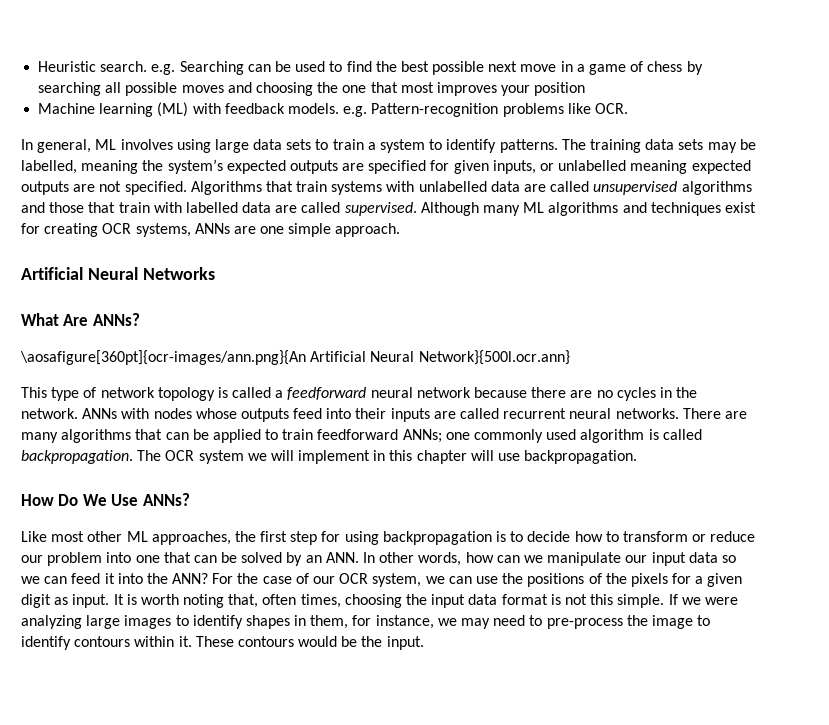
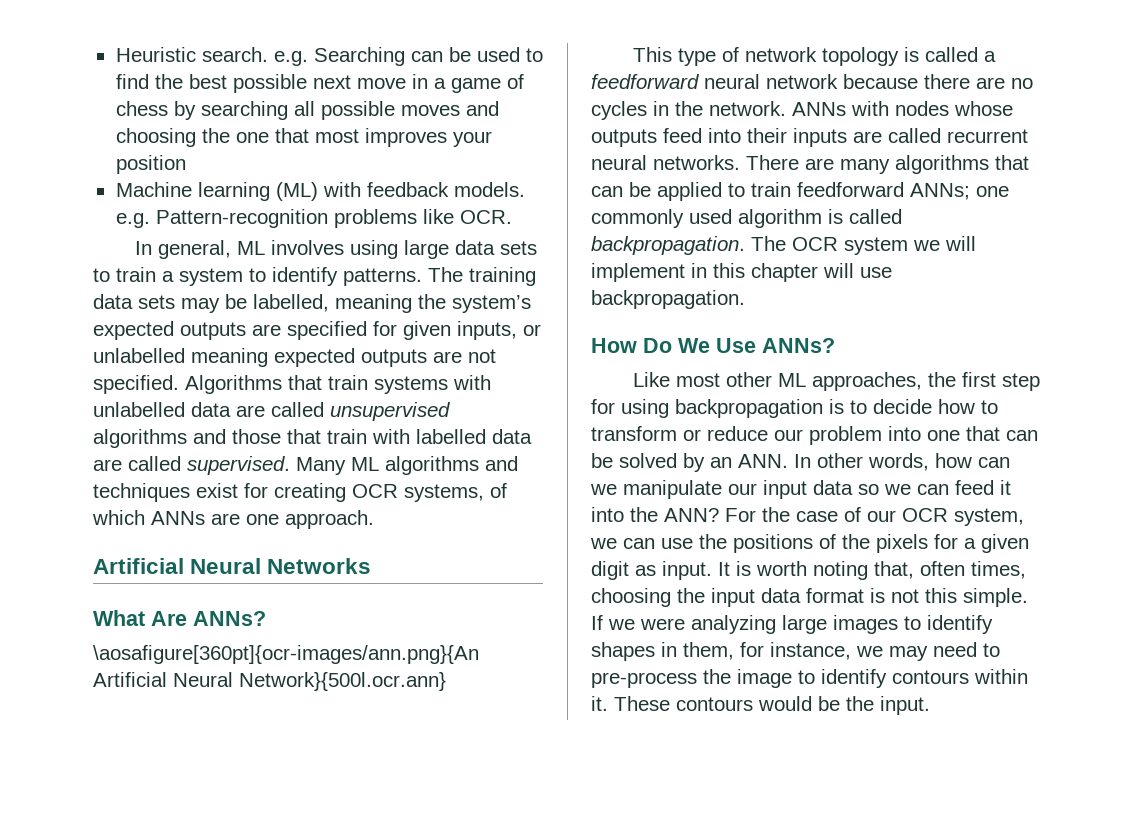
- Although many ML algorithms and techniques exist for creating OCR systems, ANNs are one simple approach.
+ Many ML algorithms and techniques exist for creating OCR systems, of which ANNs are one approach.

